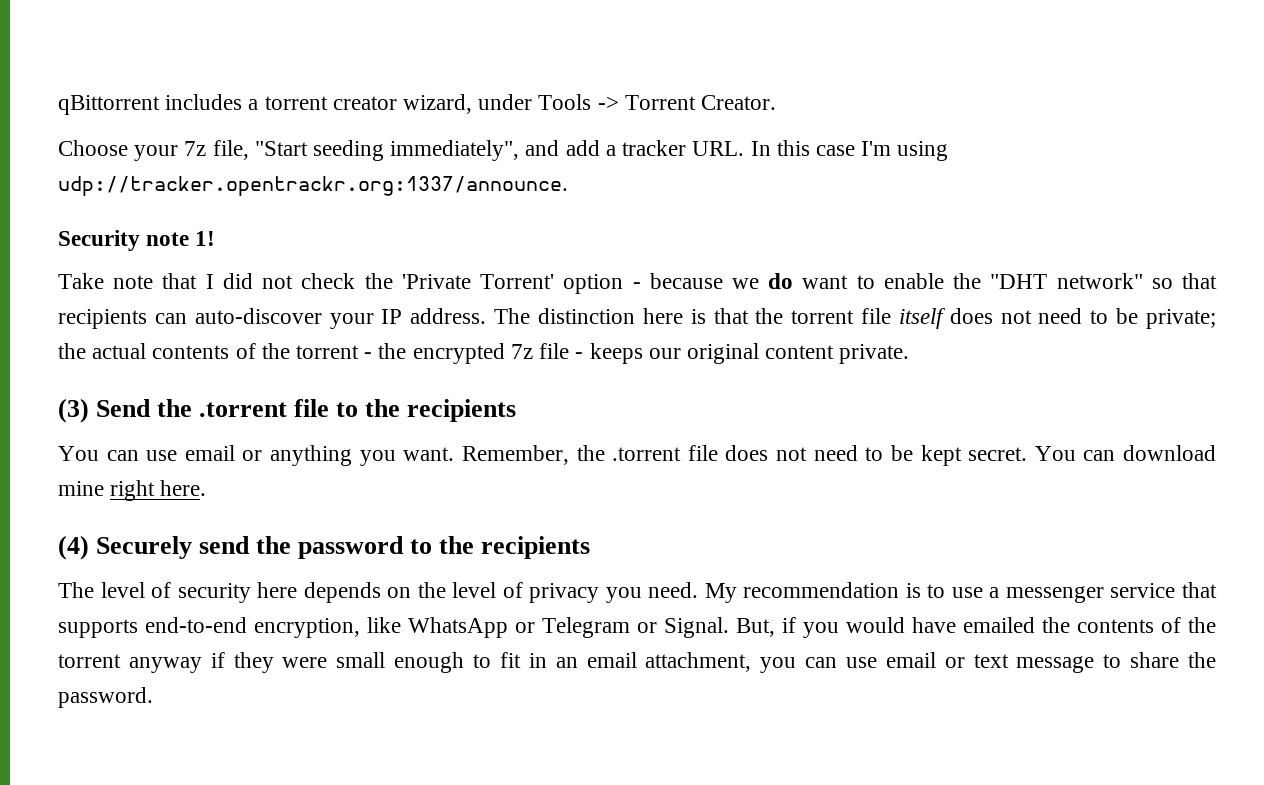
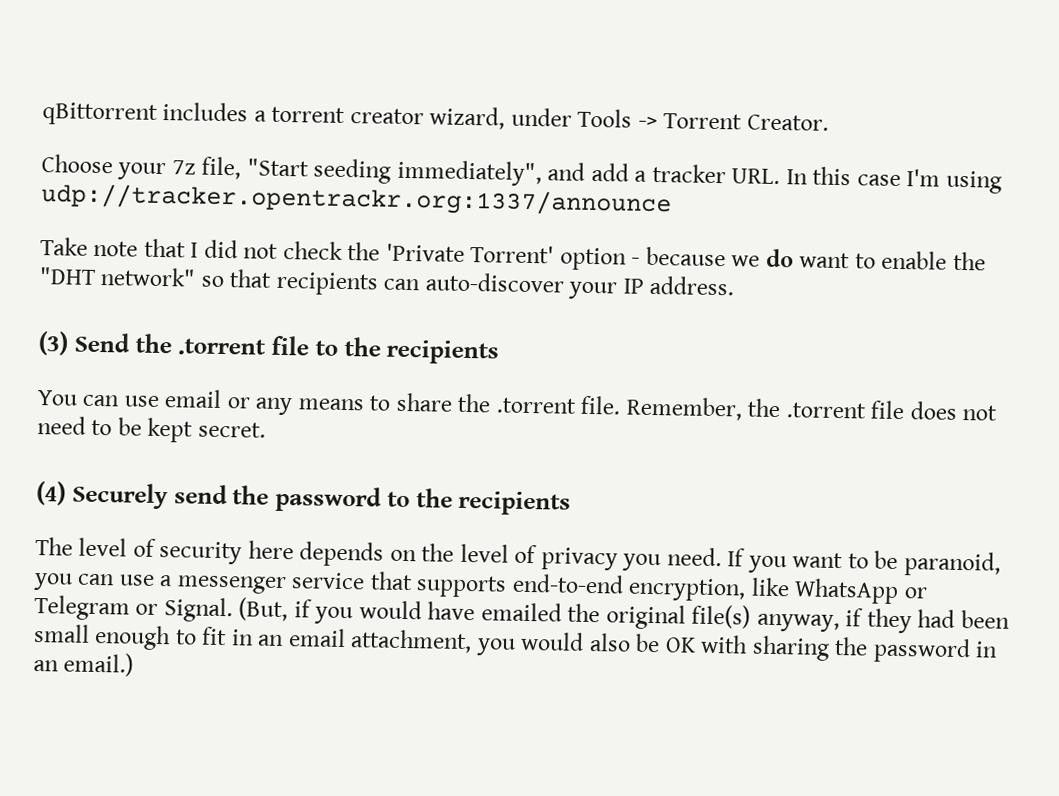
- Choose your 7z file, "Start seeding immediately", and add a tracker URL. In this case I'm using udp://tracker.opentrackr.org:1337/announce.
- Security note 1!
+ Choose your 7z file, "Start seeding immediately", and add a tracker URL. In this case I'm using udp://tracker.opentrackr.org:1337/announce
- The distinction here is that the torrent file itself does not need to be private; the actual contents of the torrent - the encrypted 7z file - keeps our original content private.
- You can use email or anything you want.
+ You can use email or any means to share the .torrent file.
- You can download mine right here.
- My recommendation is to use a messenger service that supports end-to-end encryption, like WhatsApp or Telegram or Signal.
+ If you want to be paranoid, you can use a messenger service that supports end-to-end encryption, like WhatsApp or Telegram or Signal.
- But, if you would have emailed the contents of the torrent anyway if they were small enough to fit in an email attachment, you can use email or text message to share the password.
+ (But, if you would have emailed the original file(s) anyway, if they had been small enough to fit in an email attachment, you would also be OK with sharing the password in an email.)

